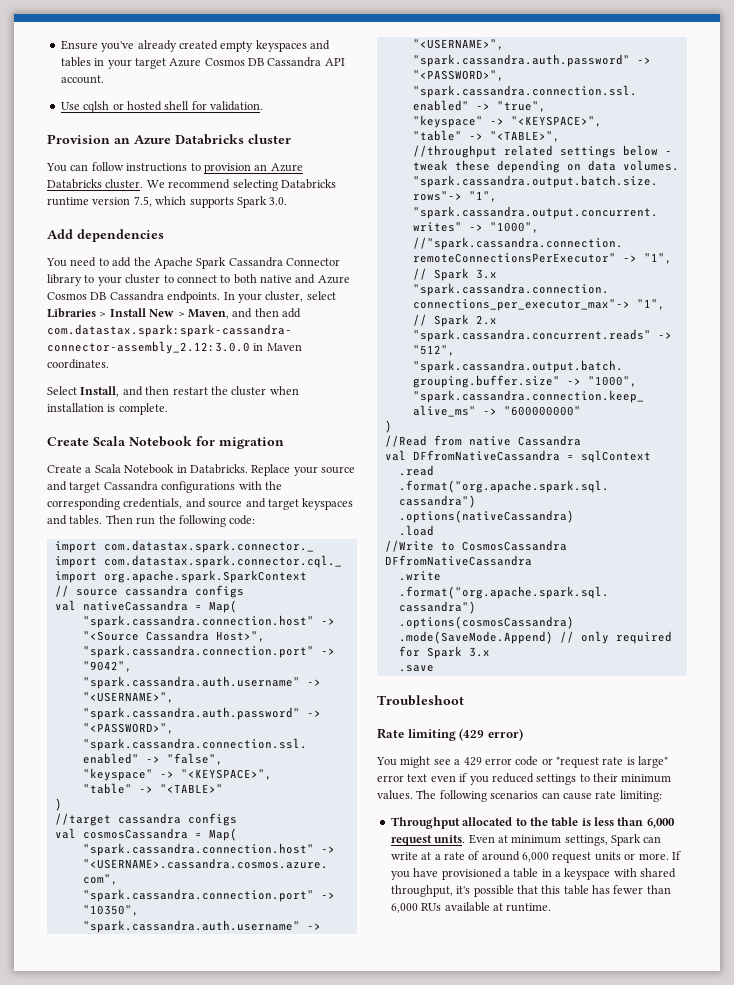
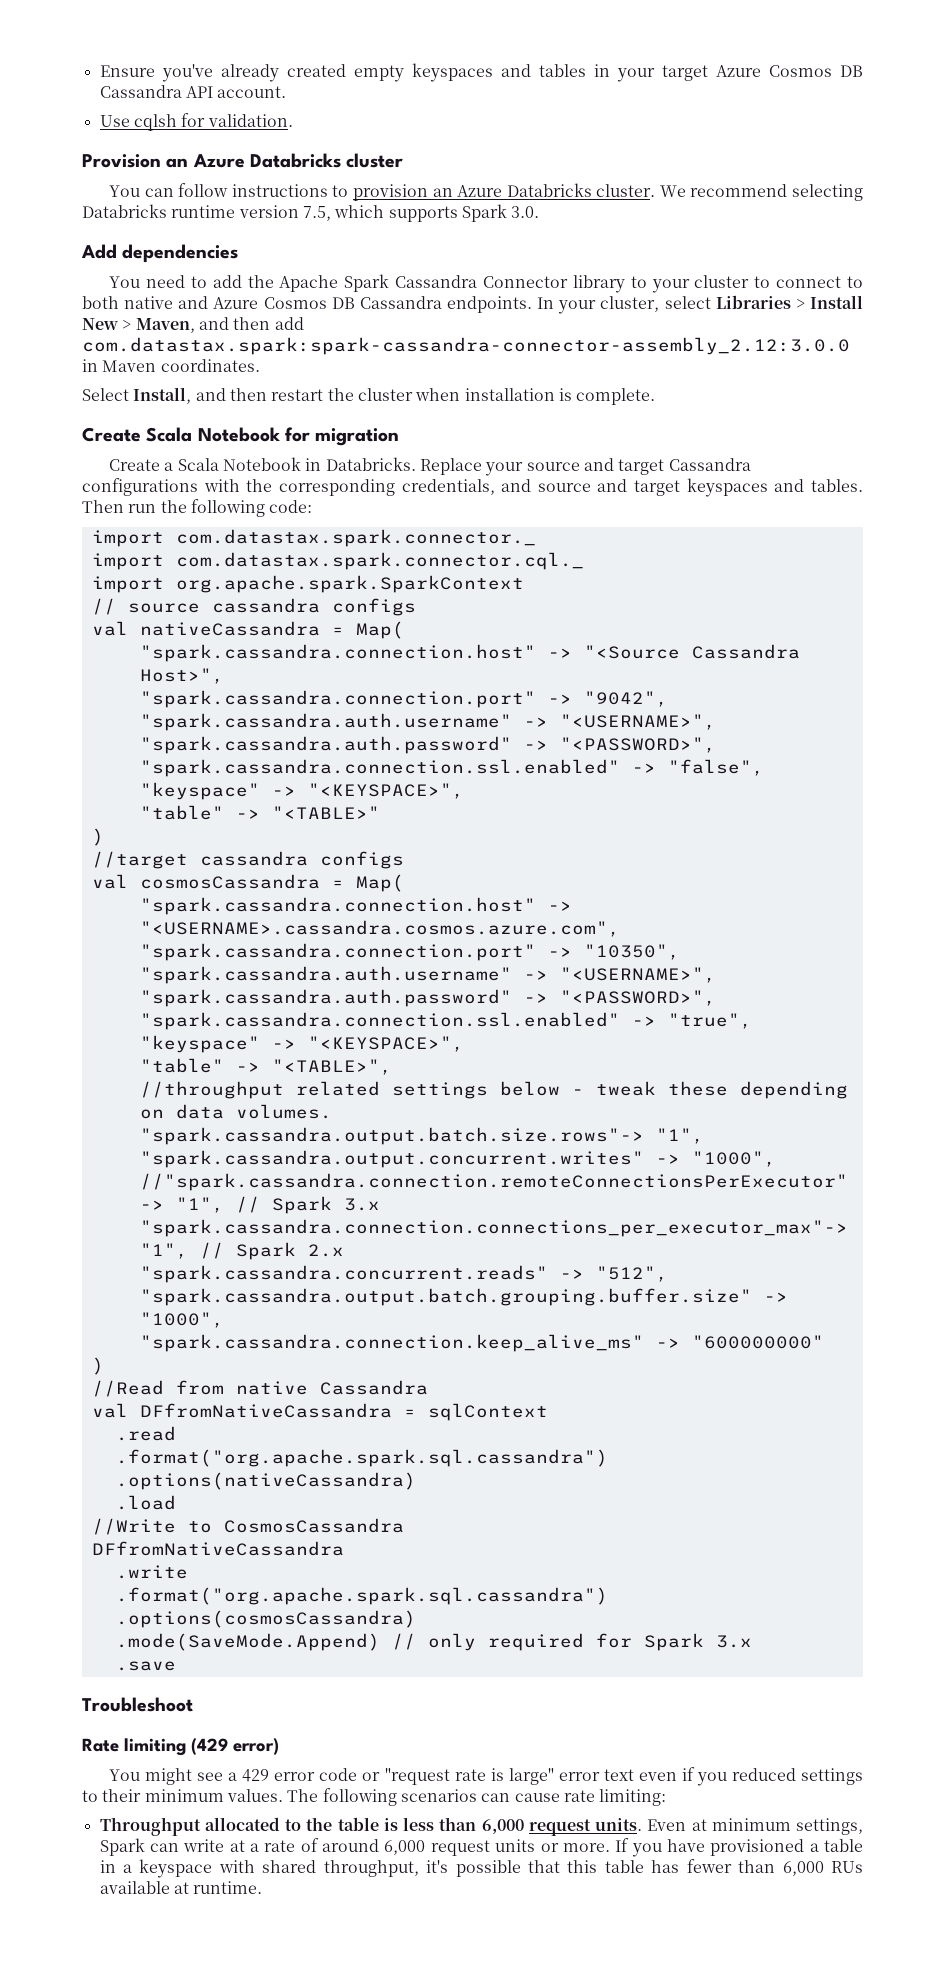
- Use cqlsh or hosted shell for validation.
+ Use cqlsh for validation.

